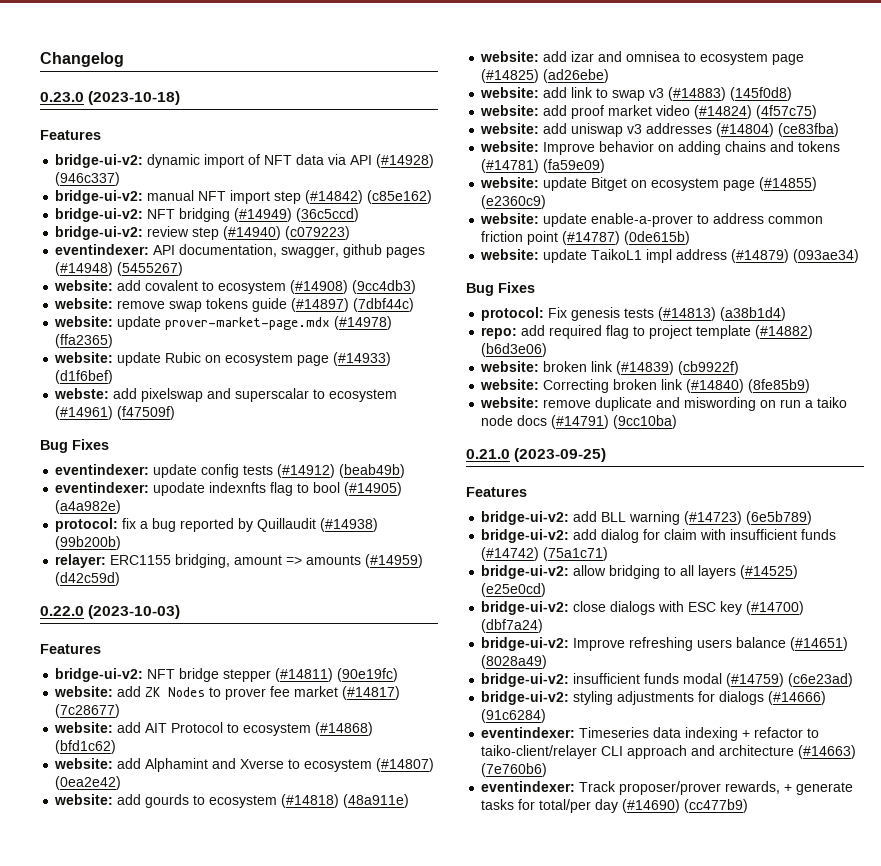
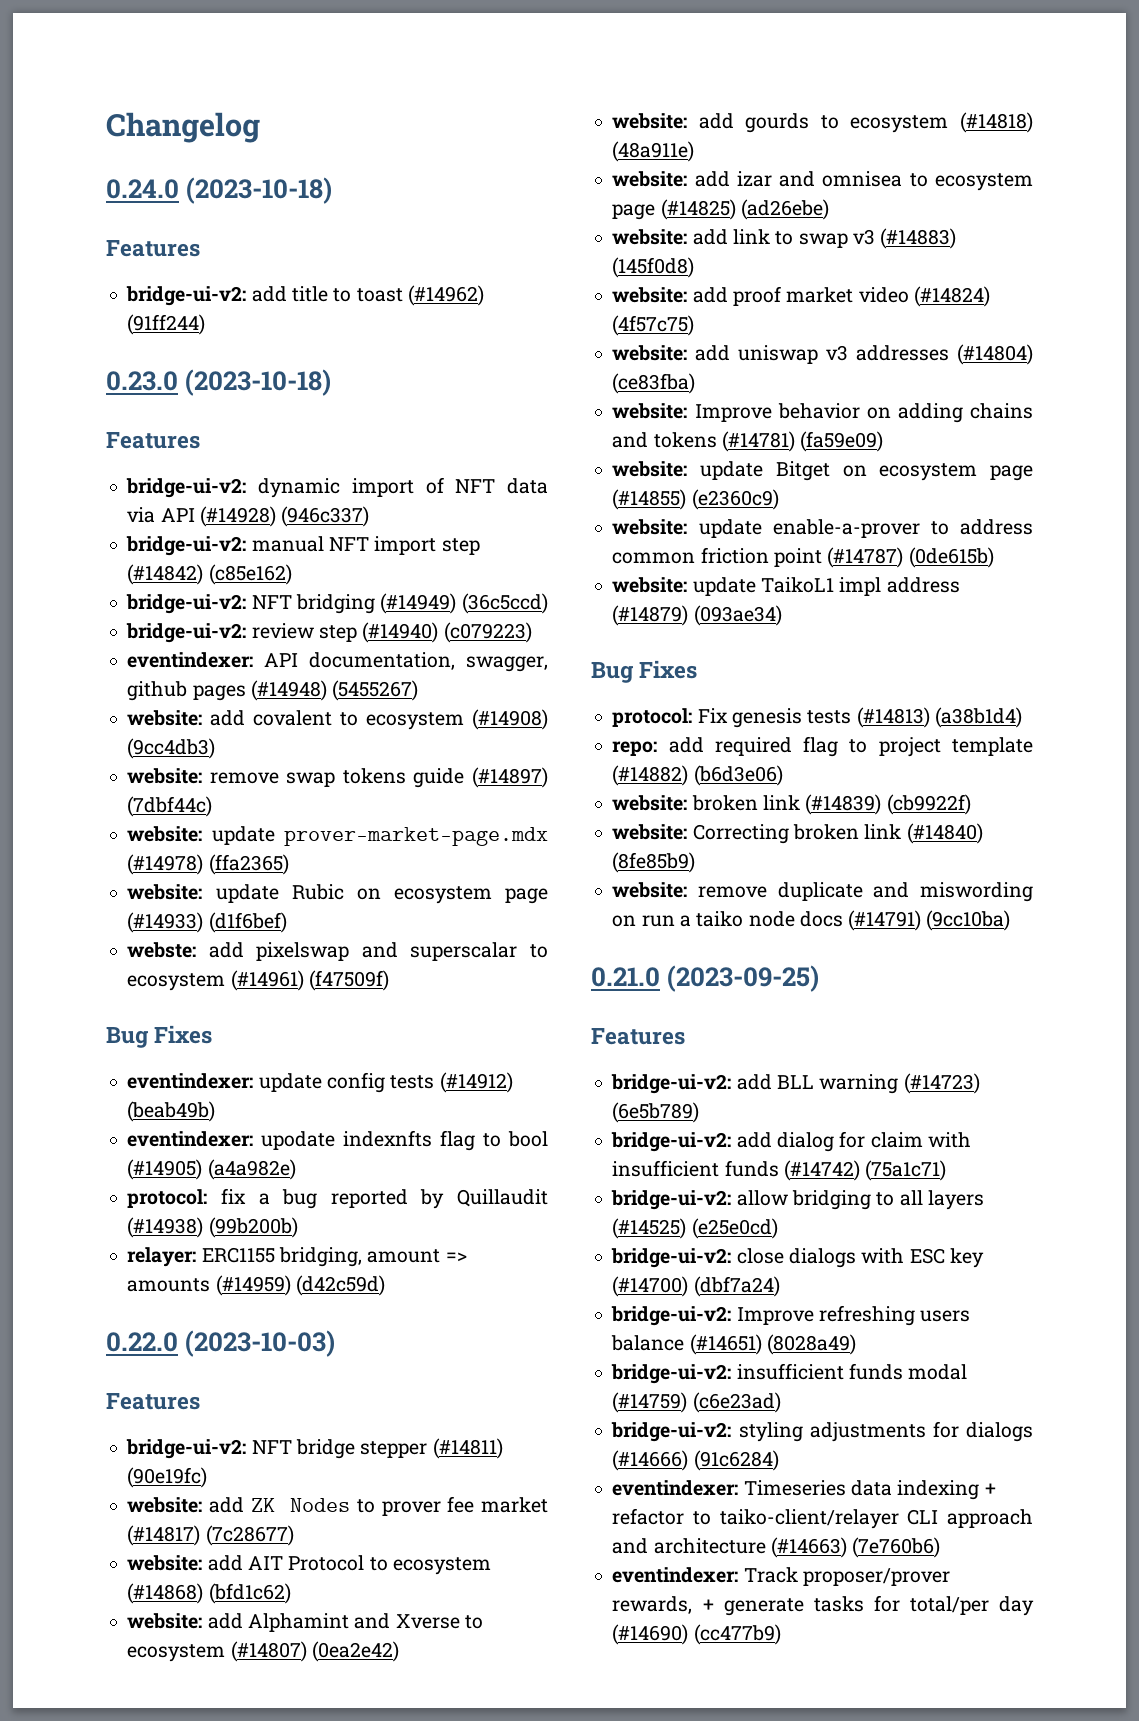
+ 0.24.0 (2023-10-18)
+ Features
+ bridge-ui-v2: add title to toast (#14962) (91ff244)

